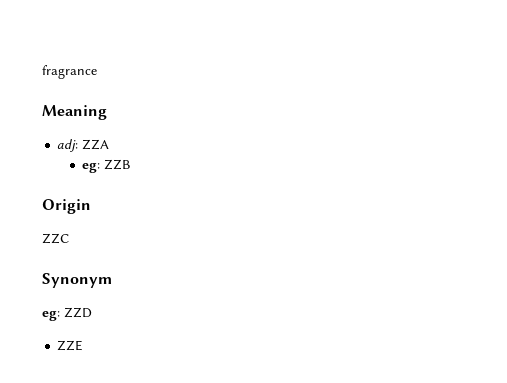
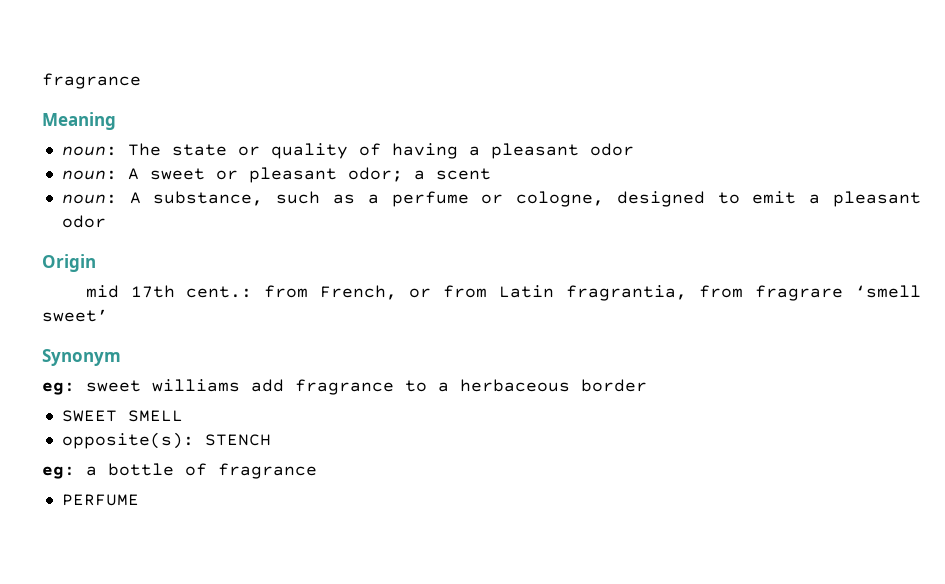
- adj: ZZA
- eg: ZZB
+ noun: The state or quality of having a pleasant odor
+ noun: A sweet or pleasant odor; a scent
+ noun: A substance, such as a perfume or cologne, designed to emit a pleasant odor
  Origin
- ZZC
+ mid 17th cent.: from French, or from Latin fragrantia, from fragrare ‘smell sweet’
  Synonym
- eg: ZZD
- ZZE
+ eg: sweet williams add fragrance to a herbaceous border
+ SWEET SMELL
+ opposite(s): STENCH
+ eg: a bottle of fragrance
+ PERFUME

